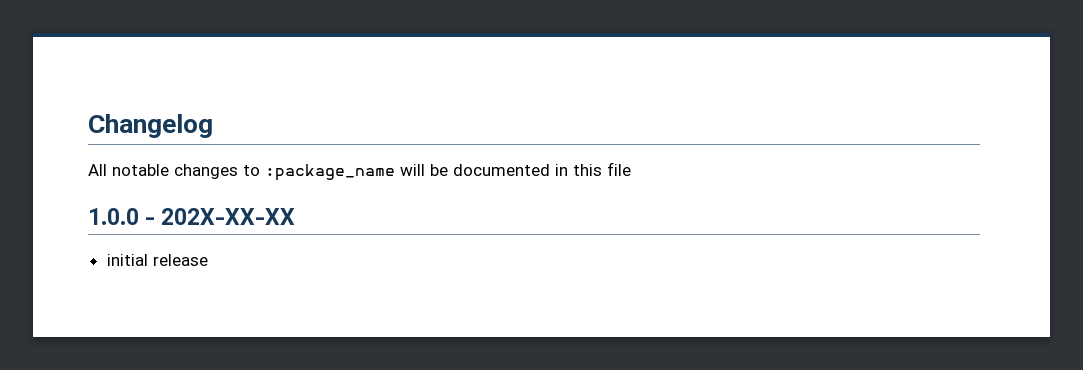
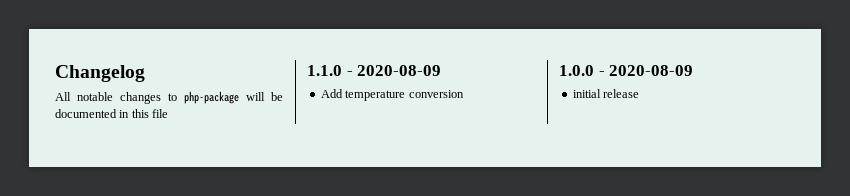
- All notable changes to :package_name will be documented in this file
+ All notable changes to php-package will be documented in this file
+ 1.1.0 - 2020-08-09
+ Add temperature conversion
- 1.0.0 - 202X-XX-XX
+ 1.0.0 - 2020-08-09

